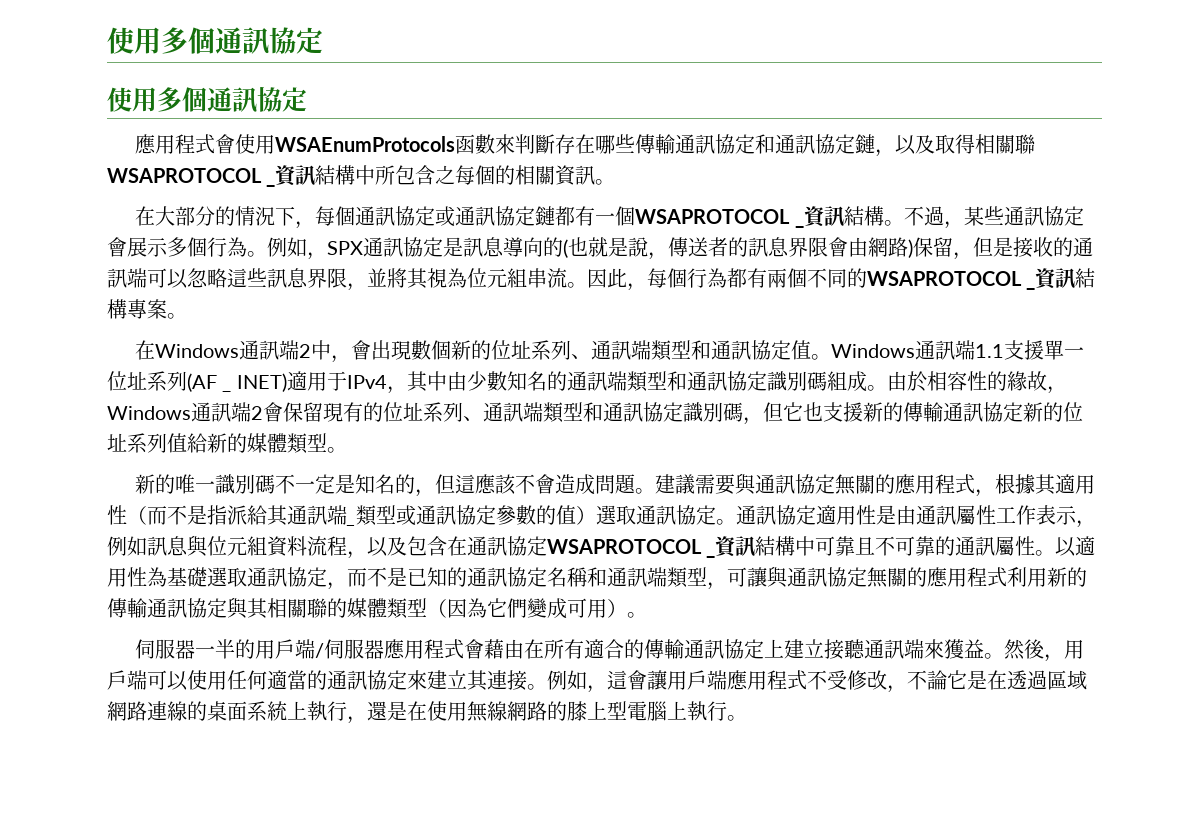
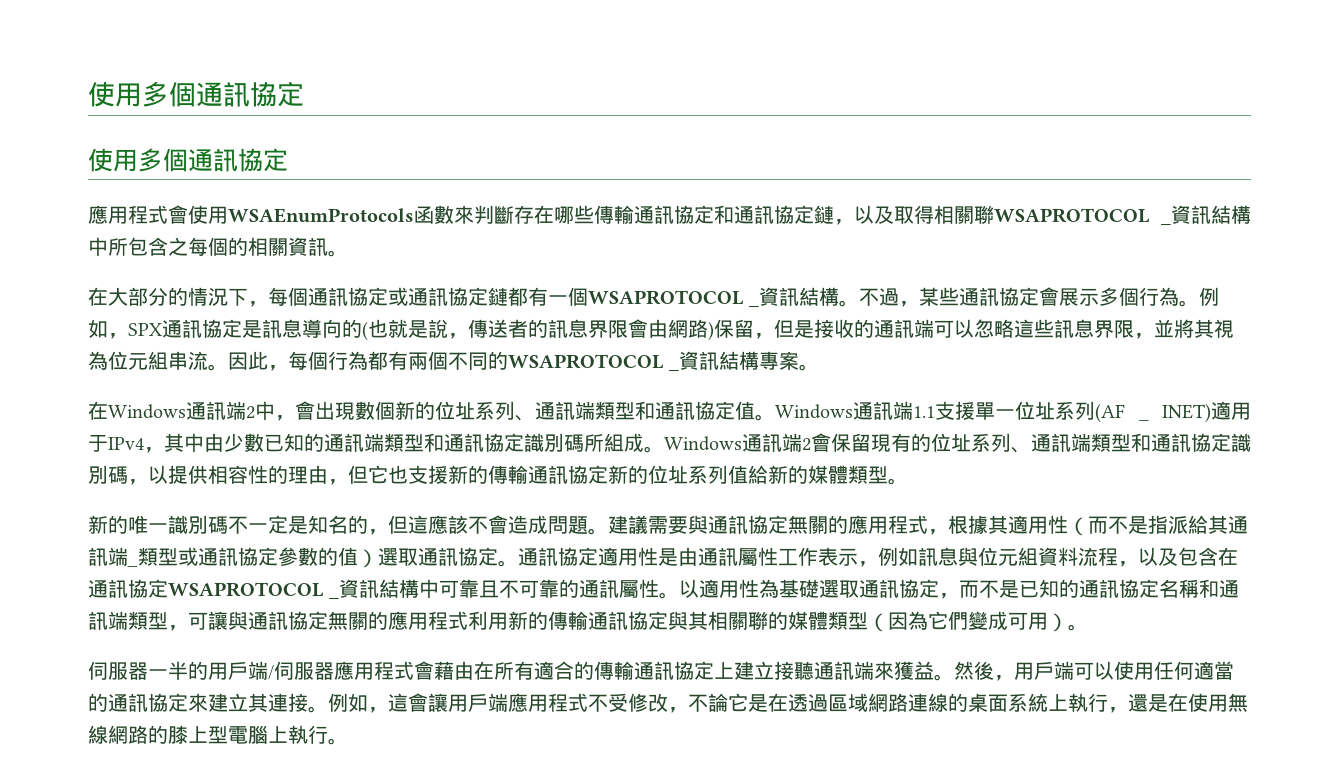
- Windows通訊端1.1支援單一位址系列(AF _ INET)適用于IPv4，其中由少數知名的通訊端類型和通訊協定識別碼組成。由於相容性的緣故，Windows通訊端2會保留現有的位址系列、通訊端類型和通訊協定識別碼，但它也支援新的傳輸通訊協定新的位址系列值給新的媒體類型。
+ Windows通訊端1.1支援單一位址系列(AF _ INET)適用于IPv4，其中由少數已知的通訊端類型和通訊協定識別碼所組成。Windows通訊端2會保留現有的位址系列、通訊端類型和通訊協定識別碼，以提供相容性的理由，但它也支援新的傳輸通訊協定新的位址系列值給新的媒體類型。

